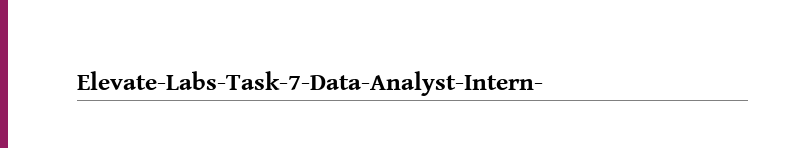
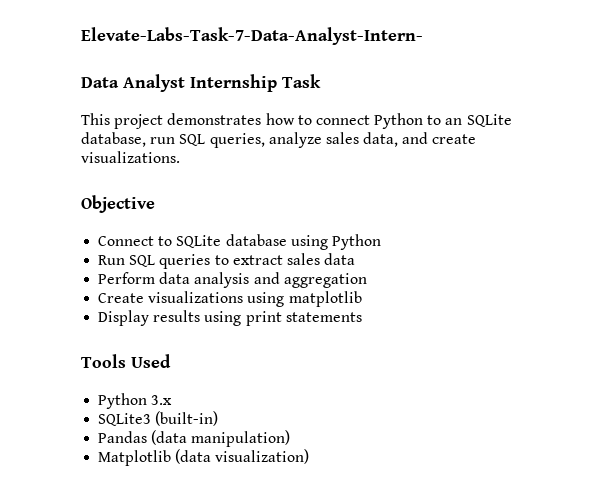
+ Data Analyst Internship Task
+ This project demonstrates how to connect Python to an SQLite database, run SQL queries, analyze sales data, and create visualizations.
+ Objective
+ Connect to SQLite database using Python
+ Run SQL queries to extract sales data
+ Perform data analysis and aggregation
+ Create visualizations using matplotlib
+ Display results using print statements
+ Tools Used
+ Python 3.x
+ SQLite3 (built-in)
+ Pandas (data manipulation)
+ Matplotlib (data visualization)

